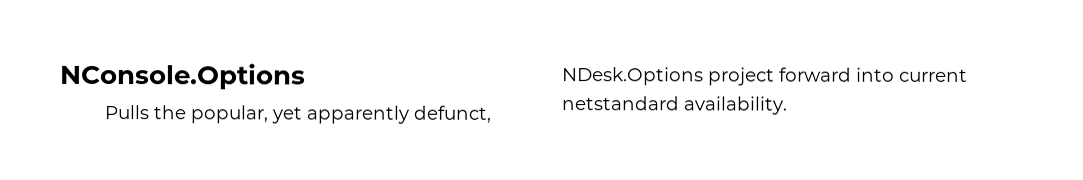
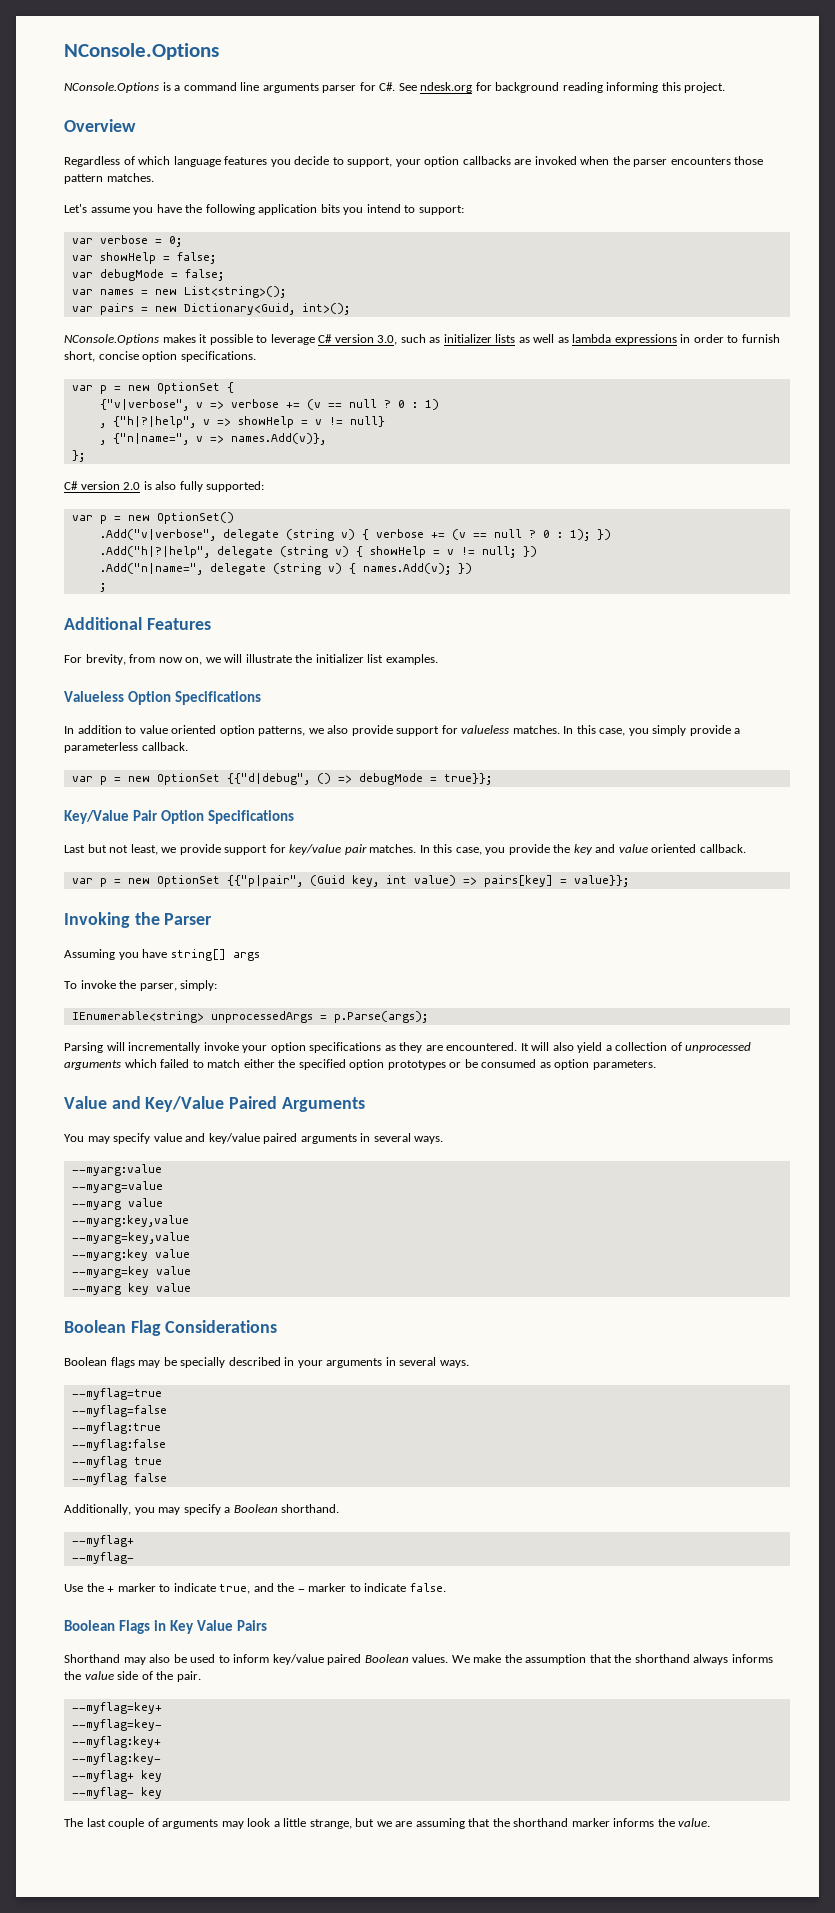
- Pulls the popular, yet apparently defunct, NDesk.Options project forward into current netstandard availability.
+ NConsole.Options is a command line arguments parser for C#. See ndesk.org for background reading informing this project.
+ Overview
+ Regardless of which language features you decide to support, your option callbacks are invoked when the parser encounters those pattern matches.
+ Let's assume you have the following application bits you intend to support:
+ var verbose = 0;
+ var showHelp = false;
+ var debugMode = false;
+ var names = new List<string>();
+ var pairs = new Dictionary<Guid, int>();
+ NConsole.Options makes it possible to leverage C# version 3.0, such as initializer lists as well as lambda expressions in order to furnish short, concise option specifications.
+ var p = new OptionSet {
+ {"v|verbose", v => verbose += (v == null ? 0 : 1)
+ , {"h|?|help", v => showHelp = v != null}
+ , {"n|name=", v => names.Add(v)},
+ };
+ C# version 2.0 is also fully supported:
+ var p = new OptionSet()
+ .Add("v|verbose", delegate (string v) { verbose += (v == null ? 0 : 1); })
+ .Add("h|?|help", delegate (string v) { showHelp = v != null; })
+ .Add("n|name=", delegate (string v) { names.Add(v); })
+ ;
+ Additional Features
+ For brevity, from now on, we will illustrate the initializer list examples.
+ Valueless Option Specifications
+ In addition to value oriented option patterns, we also provide support for valueless matches. In this case, you simply provide a parameterless callback.
+ var p = new OptionSet {{"d|debug", () => debugMode = true}};
+ Key/Value Pair Option Specifications
+ Last but not least, we provide support for key/value pair matches. In this case, you provide the key and value oriented callback.
+ var p = new OptionSet {{"p|pair", (Guid key, int value) => pairs[key] = value}};
+ Invoking the Parser
+ Assuming you have string[] args
+ To invoke the parser, simply:
+ IEnumerable<string> unprocessedArgs = p.Parse(args);
+ Parsing will incrementally invoke your option specifications as they are encountered. It will also yield a collection of unprocessed arguments which failed to match either the specified option prototypes or be consumed as option parameters.
+ Value and Key/Value Paired Arguments
+ You may specify value and key/value paired arguments in several ways.
+ --myarg:value
+ --myarg=value
+ --myarg value
+ --myarg:key,value
+ --myarg=key,value
+ --myarg:key value
+ --myarg=key value
+ --myarg key value
+ Boolean Flag Considerations
+ Boolean flags may be specially described in your arguments in several ways.
+ --myflag=true
+ --myflag=false
+ --myflag:true
+ --myflag:false
+ --myflag true
+ --myflag false
+ Additionally, you may specify a Boolean shorthand.
+ --myflag+
+ --myflag-
+ Use the + marker to indicate true, and the - marker to indicate false.
+ Boolean Flags in Key Value Pairs
+ Shorthand may also be used to inform key/value paired Boolean values. We make the assumption that the shorthand always informs the value side of the pair.
+ --myflag=key+
+ --myflag=key-
+ --myflag:key+
+ --myflag:key-
+ --myflag+ key
+ --myflag- key
+ The last couple of arguments may look a little strange, but we are assuming that the shorthand marker informs the value.

